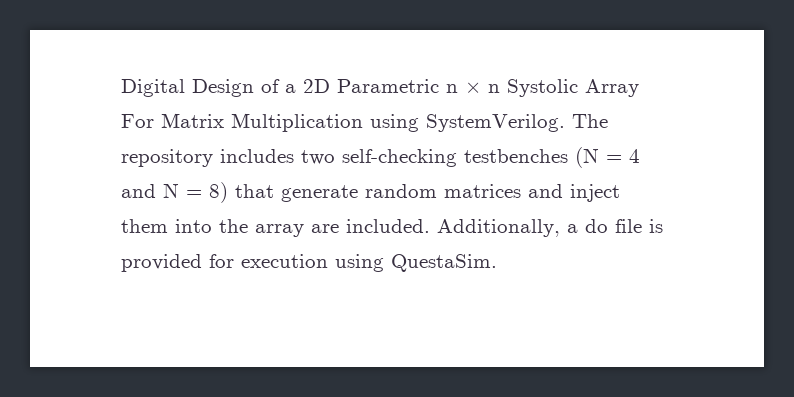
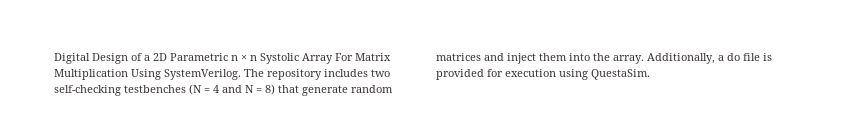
- Digital Design of a 2D Parametric n × n Systolic Array For Matrix Multiplication using SystemVerilog.
+ Digital Design of a 2D Parametric n × n Systolic Array For Matrix Multiplication Using SystemVerilog.
- The repository includes two self-checking testbenches (N = 4 and N = 8) that generate random matrices and inject them into the array are included.
+ The repository includes two self-checking testbenches (N = 4 and N = 8) that generate random matrices and inject them into the array.

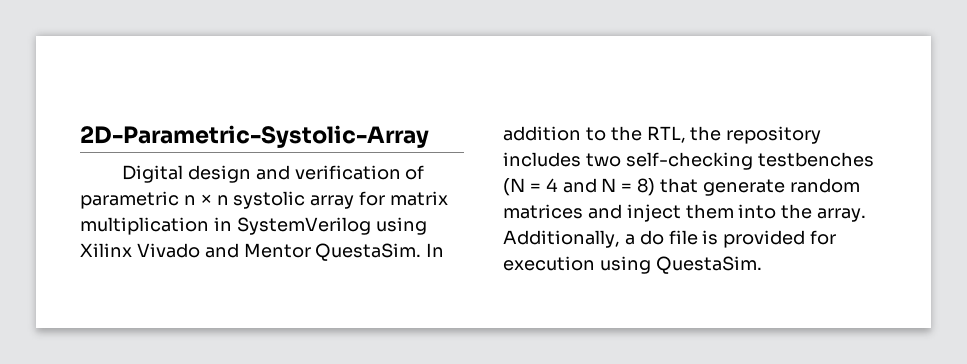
- Digital Design of a 2D Parametric n × n Systolic Array For Matrix Multiplication Using SystemVerilog. The repository includes two self-checking testbenches (N = 4 and N = 8) that generate random matrices and inject them into the array.
+ 2D-Parametric-Systolic-Array
+ Digital design and verification of parametric n × n systolic array for matrix multiplication in SystemVerilog using Xilinx Vivado and Mentor QuestaSim. In addition to the RTL, the repository includes two self-checking testbenches (N = 4 and N = 8) that generate random matrices and inject them into the array.

